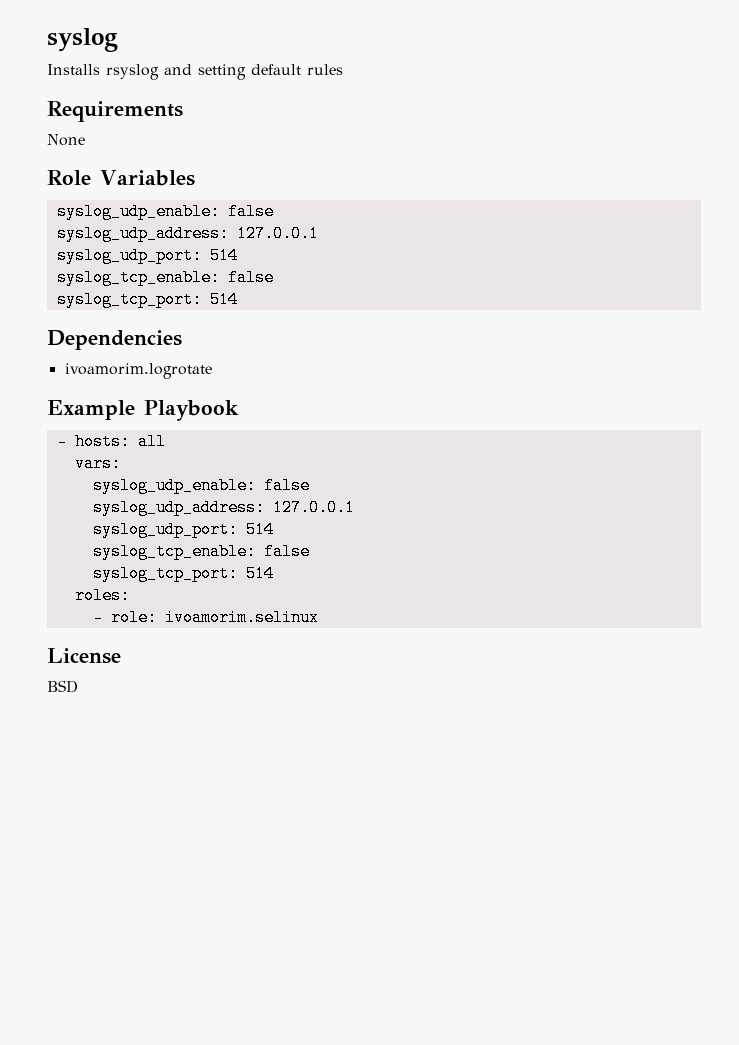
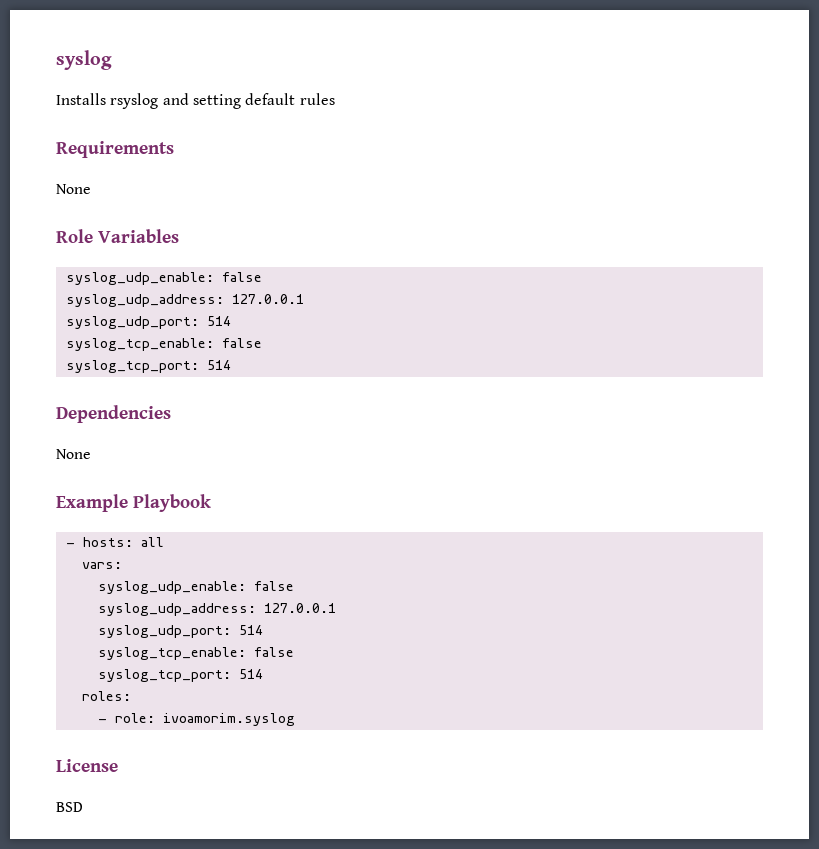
  Dependencies
- ivoamorim.logrotate
+ None
- - role: ivoamorim.selinux
+ - role: ivoamorim.syslog

